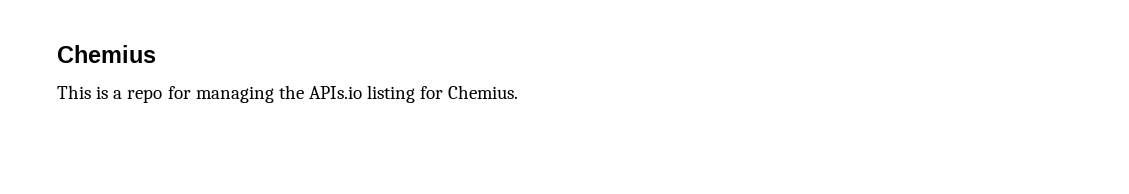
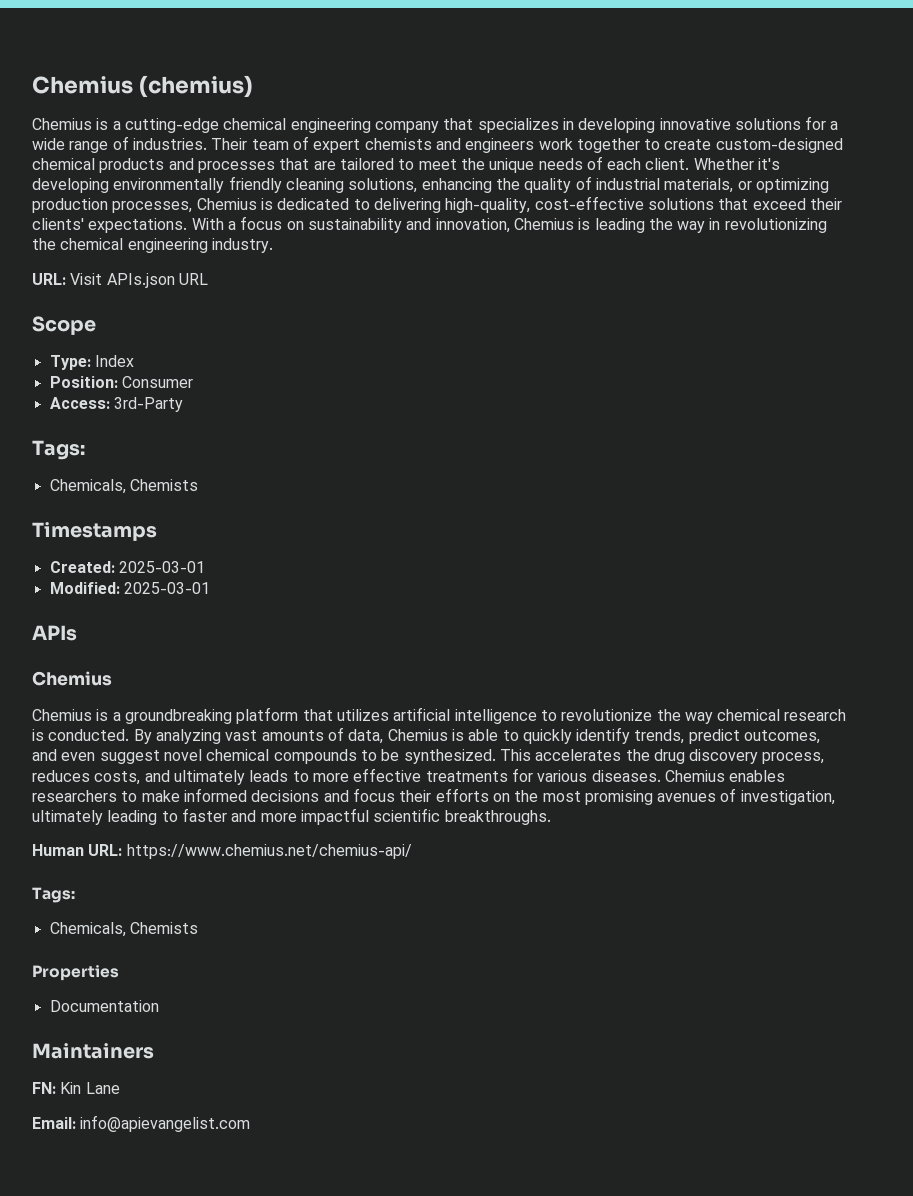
+ Chemius (chemius)
+ Chemius is a cutting-edge chemical engineering company that specializes in developing innovative solutions for a wide range of industries. Their team of expert chemists and engineers work together to create custom-designed chemical products and processes that are tailored to meet the unique needs of each client. Whether it's developing environmentally friendly cleaning solutions, enhancing the quality of industrial materials, or optimizing production processes, Chemius is dedicated to delivering high-quality, cost-effective solutions that exceed their clients' expectations. With a focus on sustainability and innovation, Chemius is leading the way in revolutionizing the chemical engineering industry.
+ URL: Visit APIs.json URL
+ Scope
+ Type: Index
+ Position: Consumer
+ Access: 3rd-Party
+ Tags:
+ Chemicals, Chemists
+ Timestamps
+ Created: 2025-03-01
+ Modified: 2025-03-01
+ APIs
  Chemius
- This is a repo for managing the APIs.io listing for Chemius.
+ Chemius is a groundbreaking platform that utilizes artificial intelligence to revolutionize the way chemical research is conducted. By analyzing vast amounts of data, Chemius is able to quickly identify trends, predict outcomes, and even suggest novel chemical compounds to be synthesized. This accelerates the drug discovery process, reduces costs, and ultimately leads to more effective treatments for various diseases. Chemius enables researchers to make informed decisions and focus their efforts on the most promising avenues of investigation, ultimately leading to faster and more impactful scientific breakthroughs.
+ Human URL: https://www.chemius.net/chemius-api/
+ Tags:
+ Chemicals, Chemists
+ Properties
+ Documentation
+ Maintainers
+ FN: Kin Lane
+ Email: info@apievangelist.com

